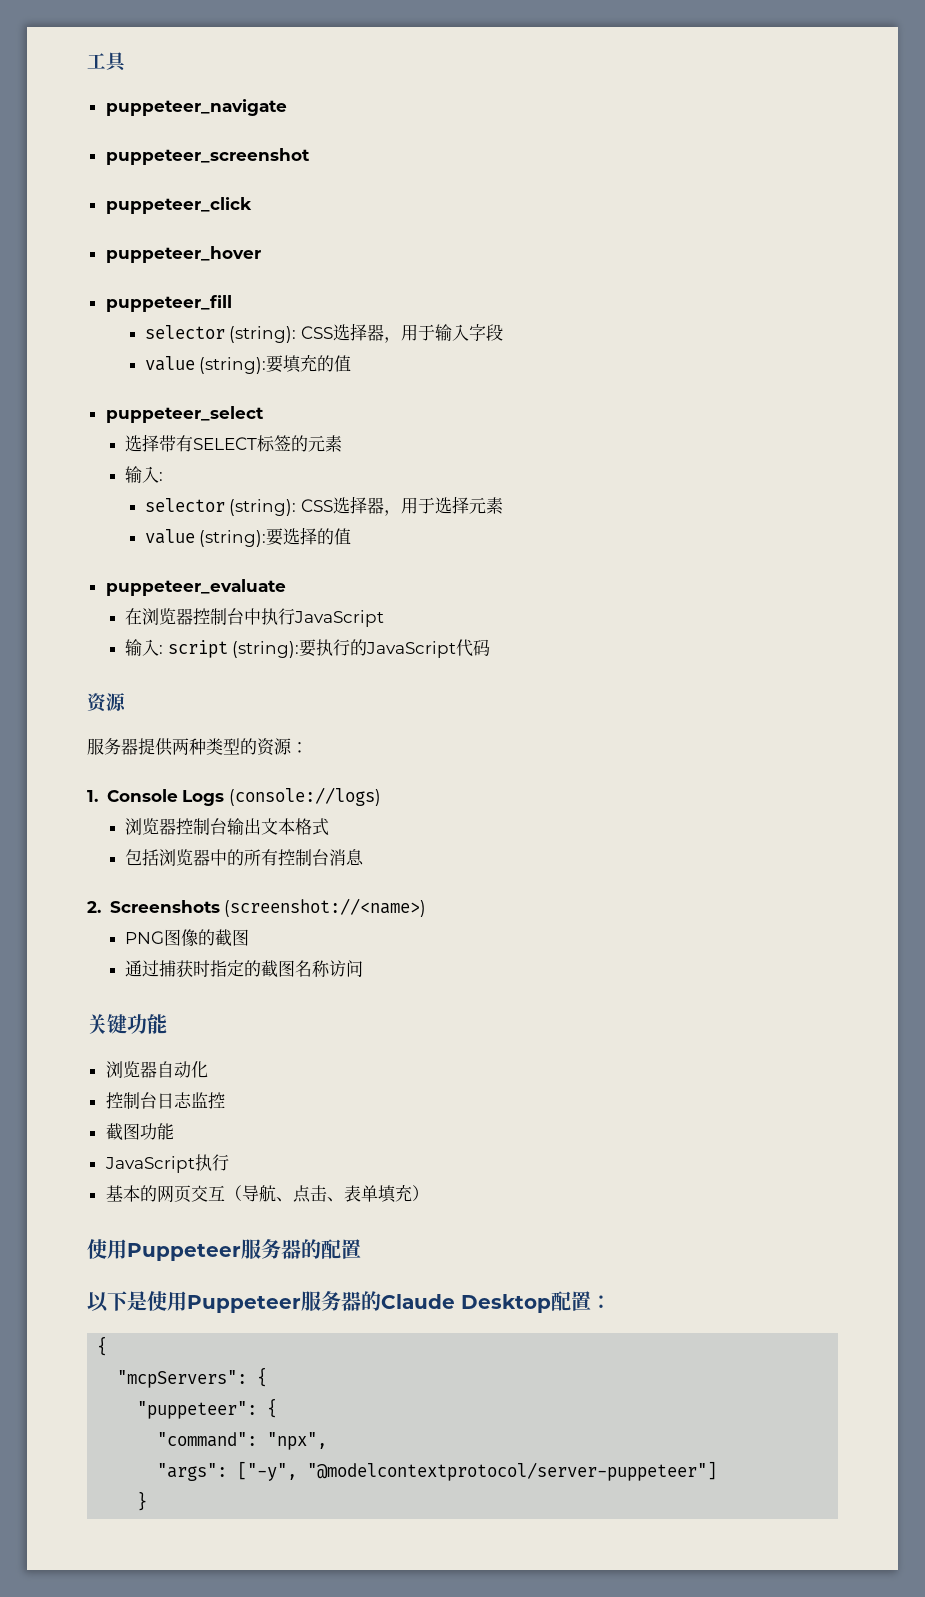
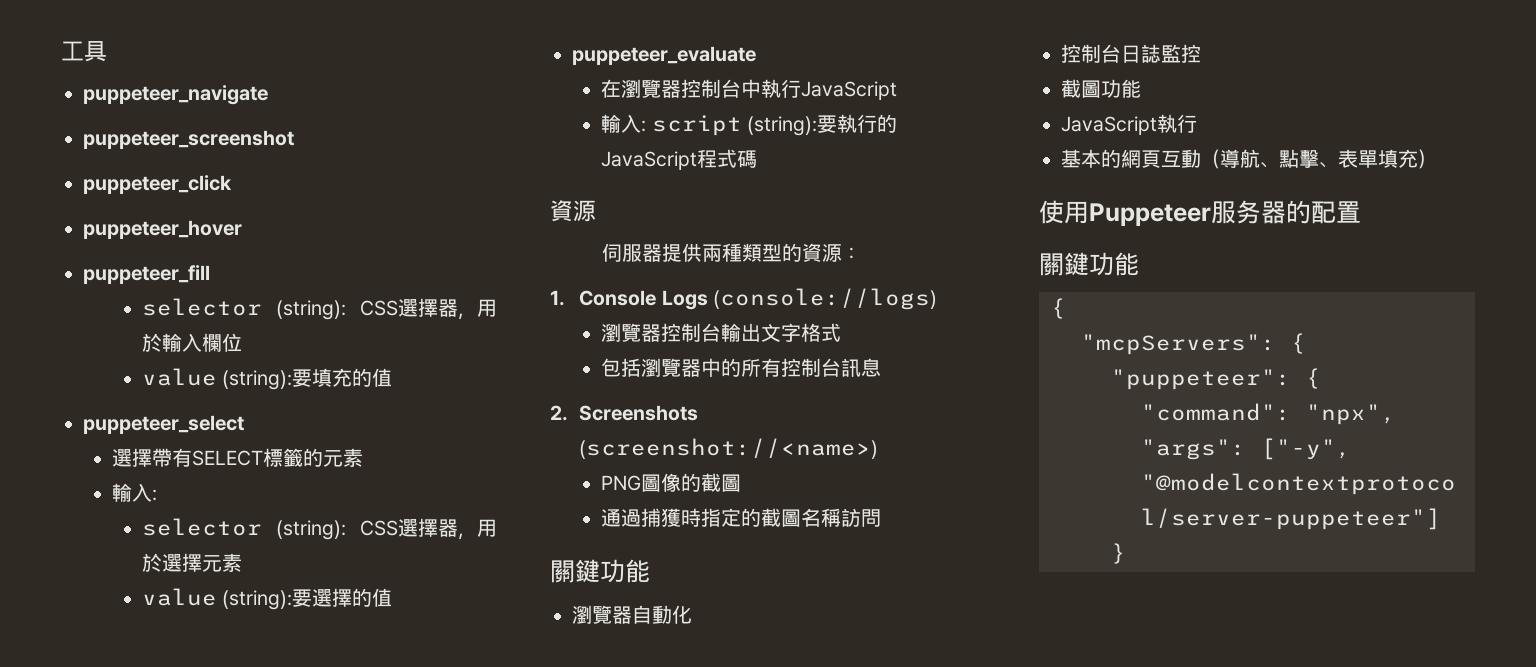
- selector (string): CSS选择器，用于输入字段
+ selector (string): CSS選擇器，用於輸入欄位
- 选择带有SELECT标签的元素
- 输入:
+ 選擇帶有SELECT標籤的元素
+ 輸入:
- selector (string): CSS选择器，用于选择元素
+ selector (string): CSS選擇器，用於選擇元素
- value (string):要选择的值
+ value (string):要選擇的值
- 在浏览器控制台中执行JavaScript
+ 在瀏覽器控制台中執行JavaScript
- 输入: script (string):要执行的JavaScript代码
- 资源
+ 輸入: script (string):要執行的JavaScript程式碼
+ 資源
- 服务器提供两种类型的资源：
+ 伺服器提供兩種類型的資源：
- 浏览器控制台输出文本格式
+ 瀏覽器控制台輸出文字格式
- 包括浏览器中的所有控制台消息
+ 包括瀏覽器中的所有控制台訊息
- PNG图像的截图
- 通过捕获时指定的截图名称访问
- 关键功能
- 浏览器自动化
+ PNG圖像的截圖
+ 通過捕獲時指定的截圖名稱訪問
+ 關鍵功能
+ 瀏覽器自動化
- 控制台日志监控
+ 控制台日誌監控
- 截图功能
+ 截圖功能
- JavaScript执行
+ JavaScript執行
- 基本的网页交互（导航、点击、表单填充）
+ 基本的網頁互動（導航、點擊、表單填充）
  使用Puppeteer服务器的配置
- 以下是使用Puppeteer服务器的Claude Desktop配置：
+ 關鍵功能

